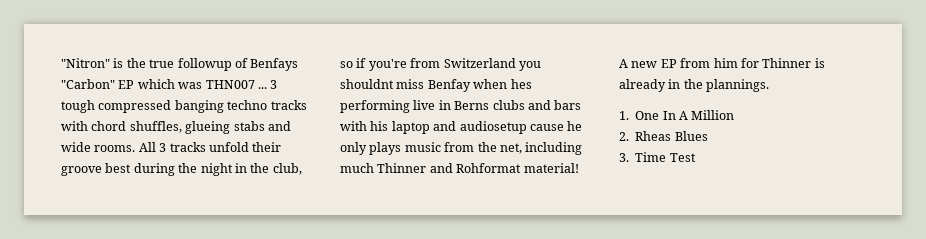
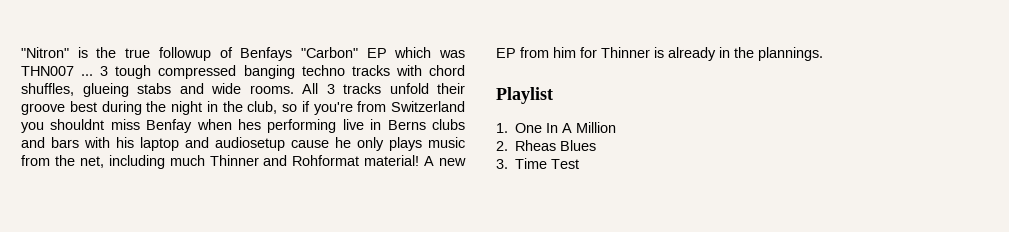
+ Playlist

